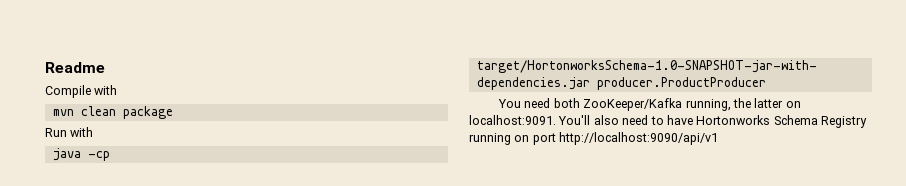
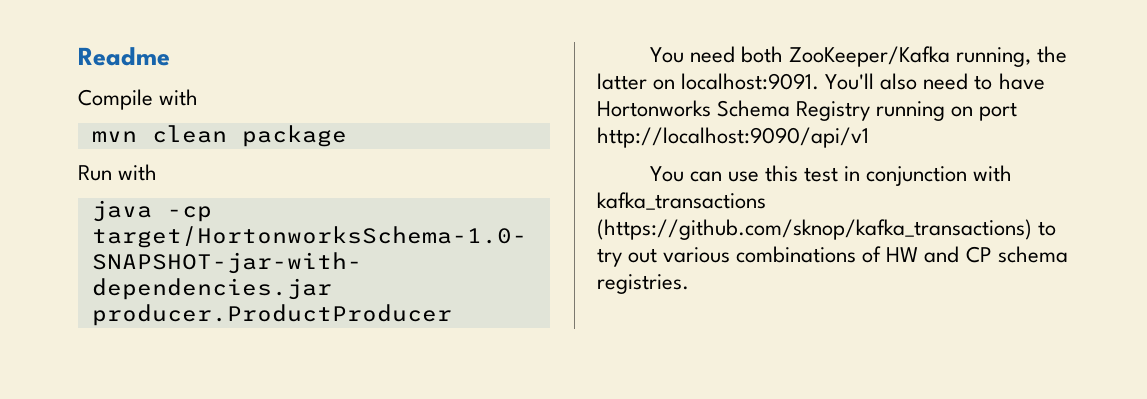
+ You can use this test in conjunction with kafka_transactions (https://github.com/sknop/kafka_transactions) to try out various combinations of HW and CP schema registries.

